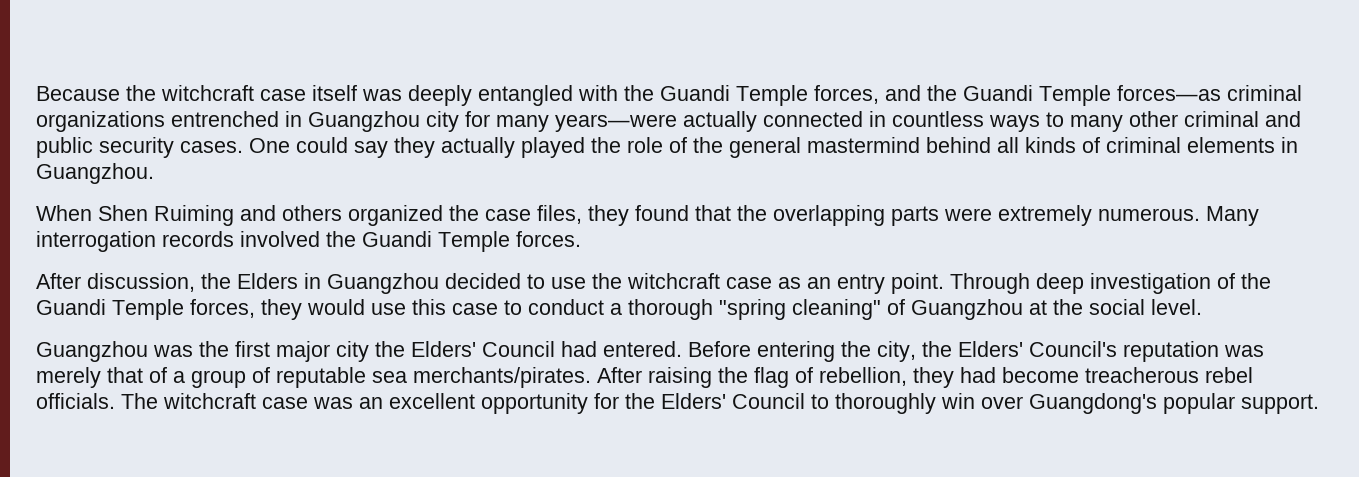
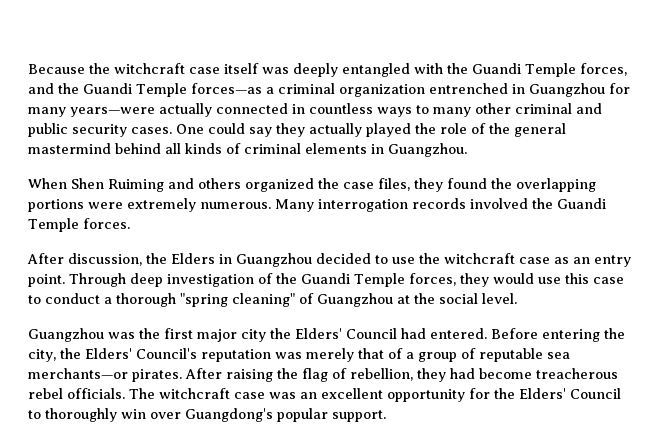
- Because the witchcraft case itself was deeply entangled with the Guandi Temple forces, and the Guandi Temple forces—as criminal organizations entrenched in Guangzhou city for many years—were actually connected in countless ways to many other criminal and public security cases.
+ Because the witchcraft case itself was deeply entangled with the Guandi Temple forces, and the Guandi Temple forces—as a criminal organization entrenched in Guangzhou for many years—were actually connected in countless ways to many other criminal and public security cases.
- When Shen Ruiming and others organized the case files, they found that the overlapping parts were extremely numerous.
+ When Shen Ruiming and others organized the case files, they found the overlapping portions were extremely numerous.
- Before entering the city, the Elders' Council's reputation was merely that of a group of reputable sea merchants/pirates.
+ Before entering the city, the Elders' Council's reputation was merely that of a group of reputable sea merchants—or pirates.

